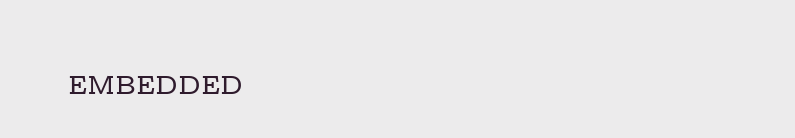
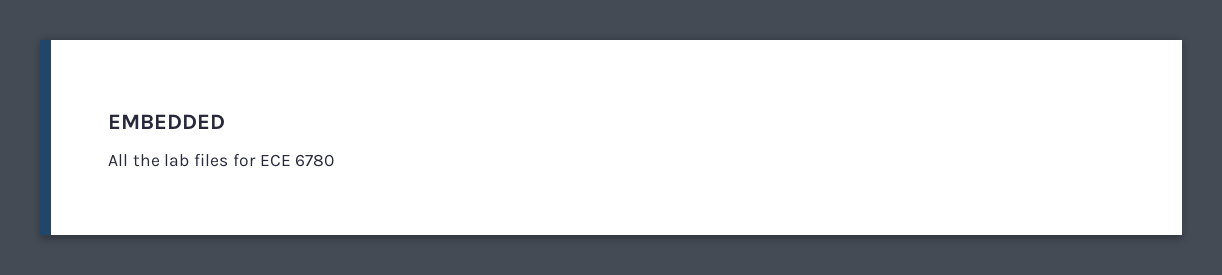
+ All the lab files for ECE 6780

